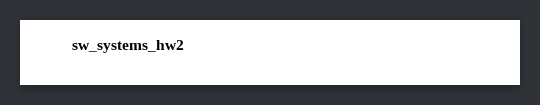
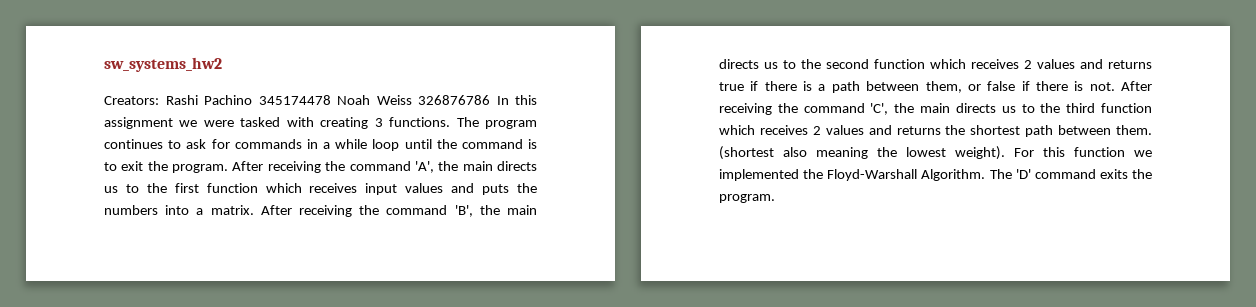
+ Creators: Rashi Pachino 345174478 Noah Weiss 326876786 In this assignment we were tasked with creating 3 functions. The program continues to ask for commands in a while loop until the command is to exit the program. After receiving the command 'A', the main directs us to the first function which receives input values and puts the numbers into a matrix. After receiving the command 'B', the main directs us to the second function which receives 2 values and returns true if there is a path between them, or false if there is not. After receiving the command 'C', the main directs us to the third function which receives 2 values and returns the shortest path between them. (shortest also meaning the lowest weight). For this function we implemented the Floyd-Warshall Algorithm. The 'D' command exits the program.

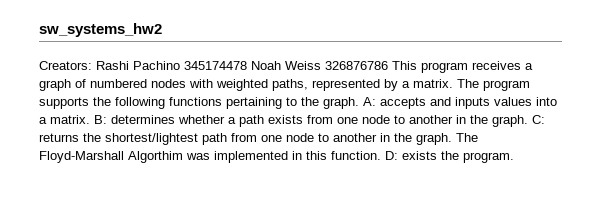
- Creators: Rashi Pachino 345174478 Noah Weiss 326876786 In this assignment we were tasked with creating 3 functions. The program continues to ask for commands in a while loop until the command is to exit the program. After receiving the command 'A', the main directs us to the first function which receives input values and puts the numbers into a matrix. After receiving the command 'B', the main directs us to the second function which receives 2 values and returns true if there is a path between them, or false if there is not. After receiving the command 'C', the main directs us to the third function which receives 2 values and returns the shortest path between them. (shortest also meaning the lowest weight). For this function we implemented the Floyd-Warshall Algorithm. The 'D' command exits the program.
+ Creators: Rashi Pachino 345174478 Noah Weiss 326876786 This program receives a graph of numbered nodes with weighted paths, represented by a matrix. The program supports the following functions pertaining to the graph. A: accepts and inputs values into a matrix. B: determines whether a path exists from one node to another in the graph. C: returns the shortest/lightest path from one node to another in the graph. The Floyd-Marshall Algorthim was implemented in this function. D: exists the program.

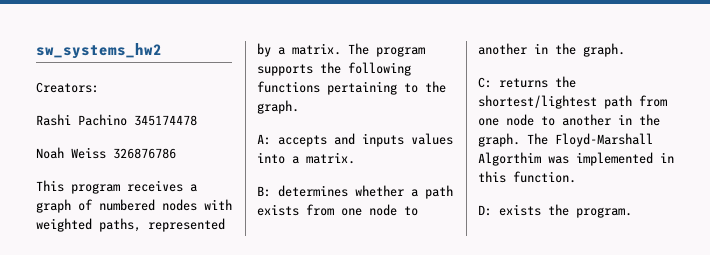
- Creators: Rashi Pachino 345174478 Noah Weiss 326876786 This program receives a graph of numbered nodes with weighted paths, represented by a matrix.
+ Creators:
+ Rashi Pachino 345174478
+ Noah Weiss 326876786
+ This program receives a graph of numbered nodes with weighted paths, represented by a matrix.
- The program supports the following functions pertaining to the graph. A: accepts and inputs values into a matrix. B: determines whether a path exists from one node to another in the graph. C: returns the shortest/lightest path from one node to another in the graph.
+ The program supports the following functions pertaining to the graph.
+ A: accepts and inputs values into a matrix.
+ B: determines whether a path exists from one node to another in the graph.
+ C: returns the shortest/lightest path from one node to another in the graph.
- The Floyd-Marshall Algorthim was implemented in this function. D: exists the program.
+ The Floyd-Marshall Algorthim was implemented in this function.
+ D: exists the program.

